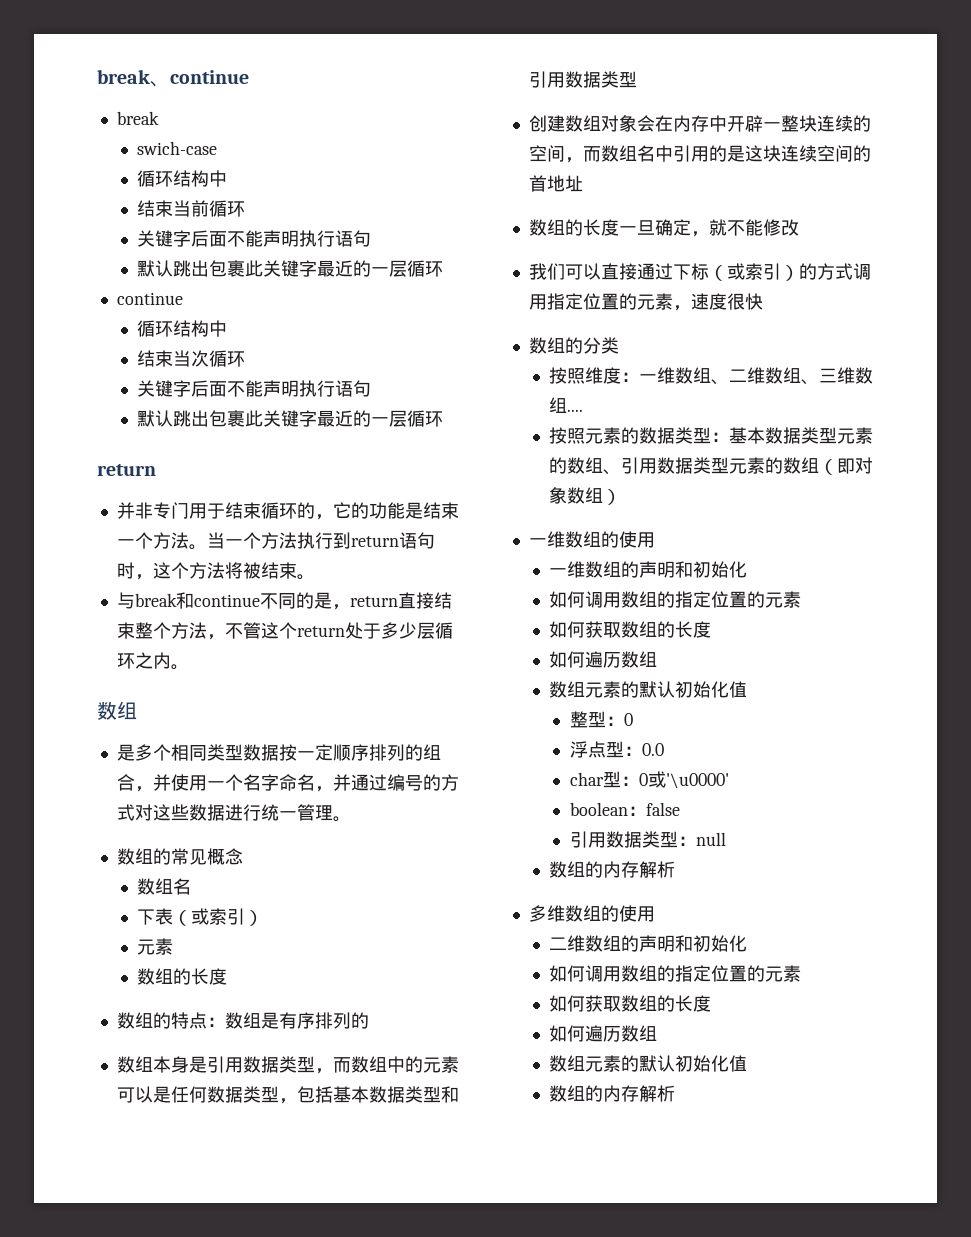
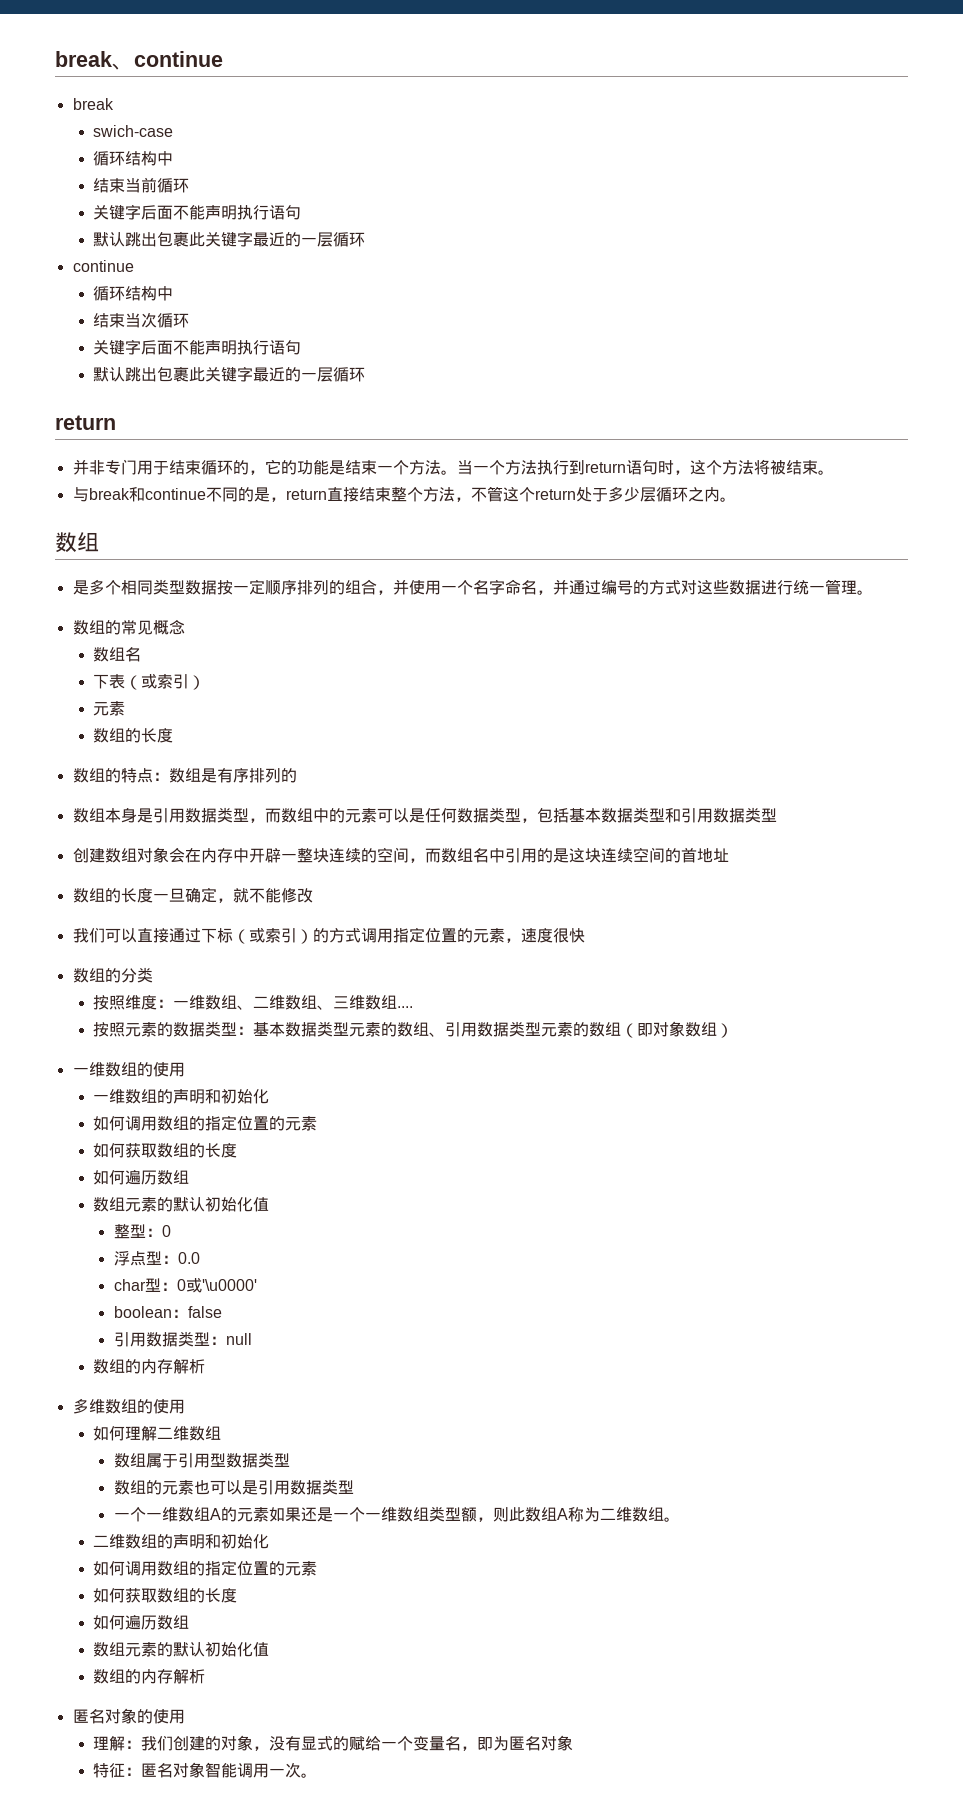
+ 如何理解二维数组
+ 数组属于引用型数据类型
+ 数组的元素也可以是引用数据类型
+ 一个一维数组A的元素如果还是一个一维数组类型额，则此数组A称为二维数组。
+ 匿名对象的使用
+ 理解：我们创建的对象，没有显式的赋给一个变量名，即为匿名对象
+ 特征：匿名对象智能调用一次。

